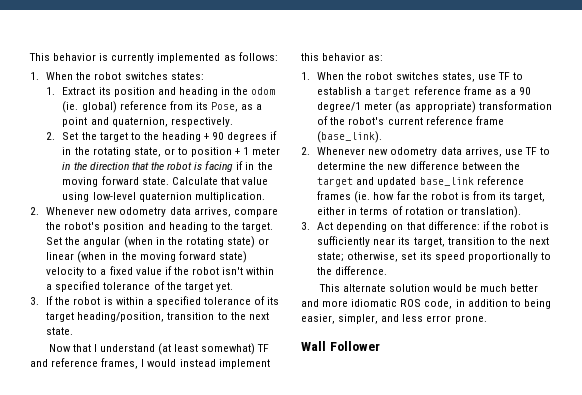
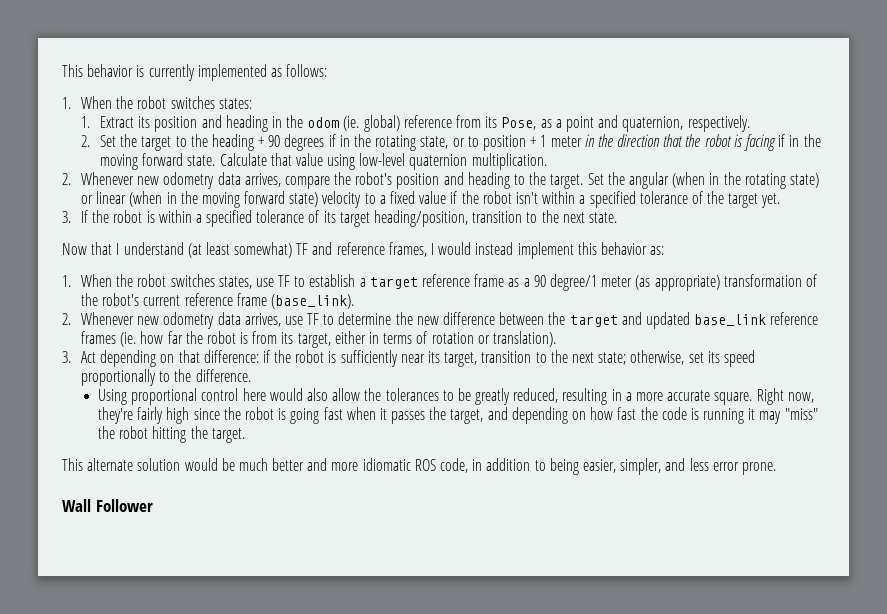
+ Using proportional control here would also allow the tolerances to be greatly reduced, resulting in a more accurate square. Right now, they're fairly high since the robot is going fast when it passes the target, and depending on how fast the code is running it may "miss" the robot hitting the target.

